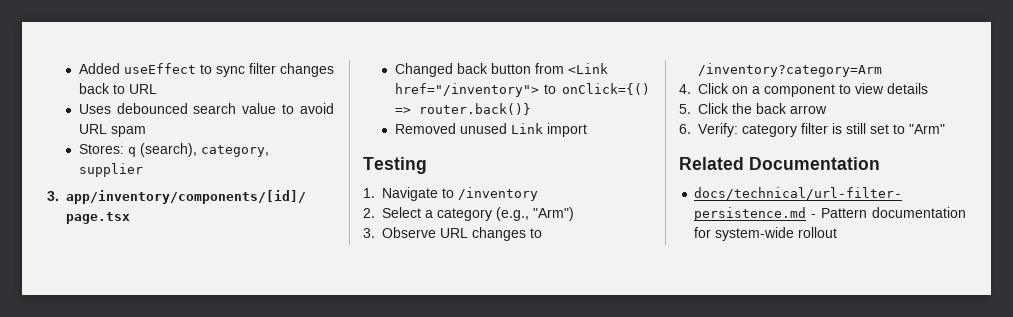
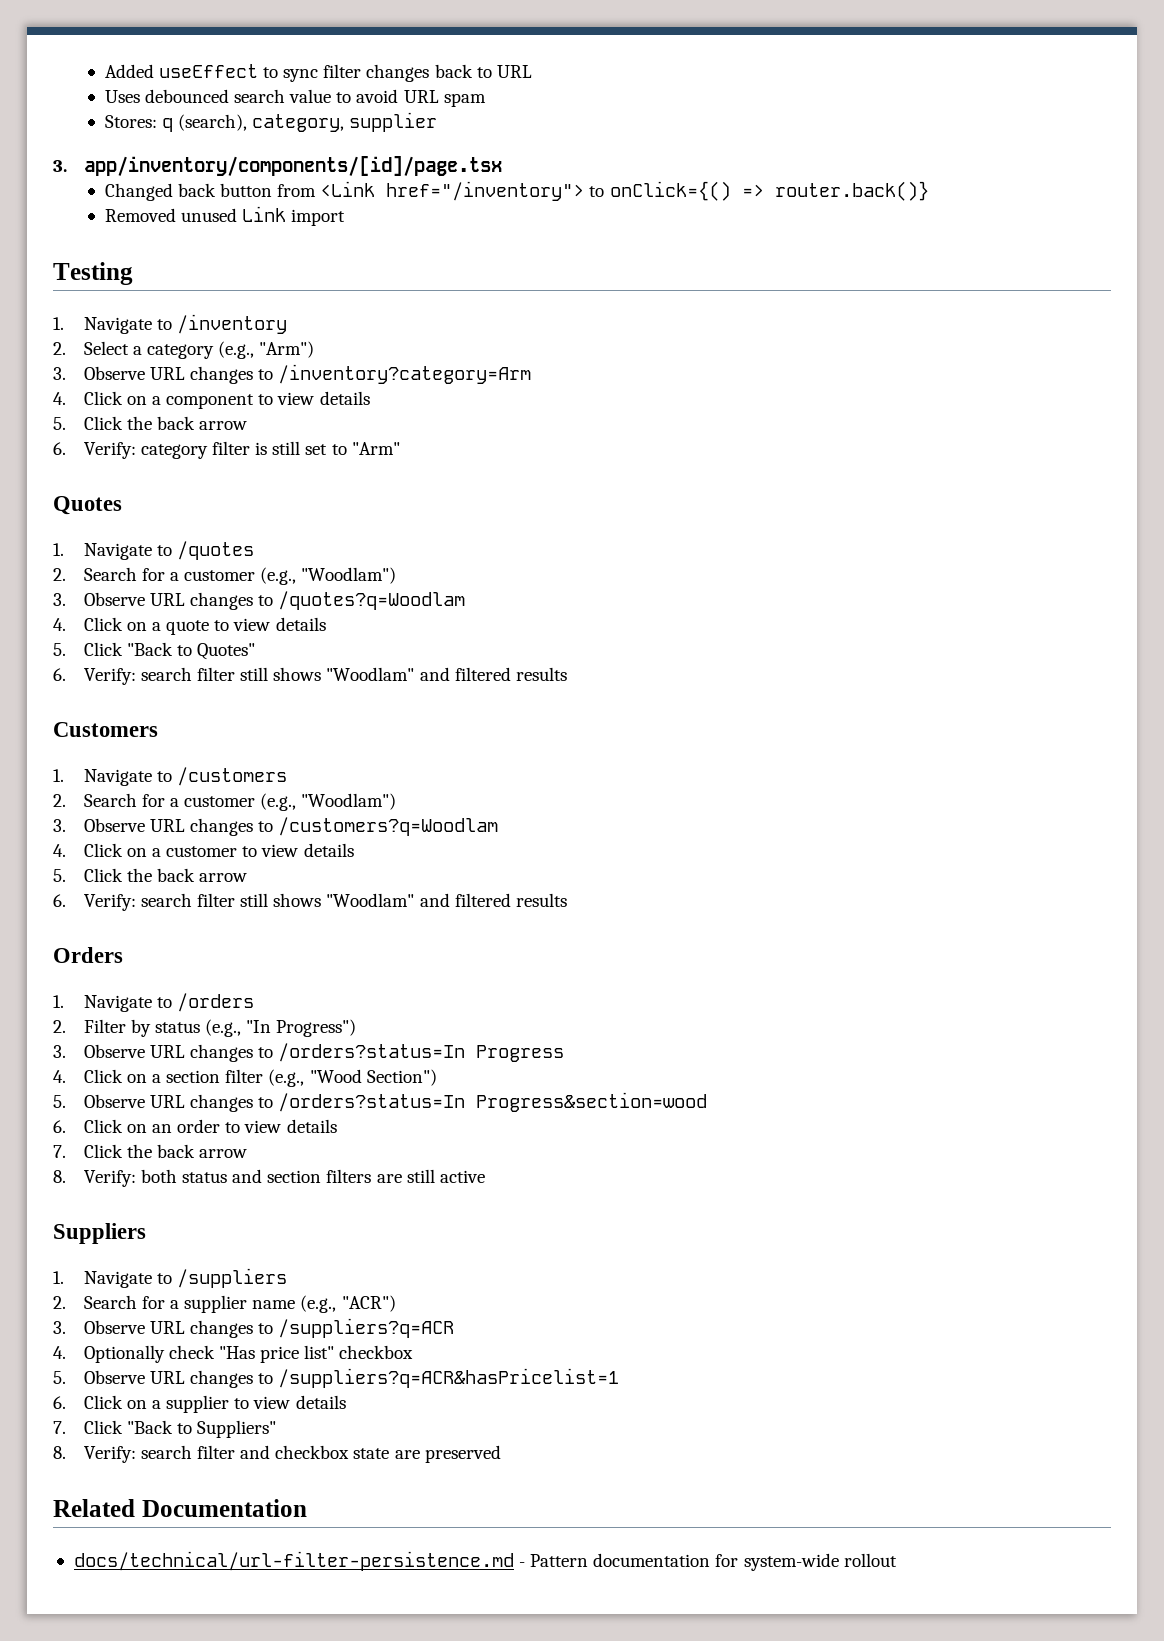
+ Quotes
+ 1. Navigate to /quotes
+ 2. Search for a customer (e.g., "Woodlam")
+ 3. Observe URL changes to /quotes?q=Woodlam
+ 4. Click on a quote to view details
+ 5. Click "Back to Quotes"
+ 6. Verify: search filter still shows "Woodlam" and filtered results
+ Customers
+ 1. Navigate to /customers
+ 2. Search for a customer (e.g., "Woodlam")
+ 3. Observe URL changes to /customers?q=Woodlam
+ 4. Click on a customer to view details
+ 5. Click the back arrow
+ 6. Verify: search filter still shows "Woodlam" and filtered results
+ Orders
+ 1. Navigate to /orders
+ 2. Filter by status (e.g., "In Progress")
+ 3. Observe URL changes to /orders?status=In Progress
+ 4. Click on a section filter (e.g., "Wood Section")
+ 5. Observe URL changes to /orders?status=In Progress&section=wood
+ 6. Click on an order to view details
+ 7. Click the back arrow
+ 8. Verify: both status and section filters are still active
+ Suppliers
+ 1. Navigate to /suppliers
+ 2. Search for a supplier name (e.g., "ACR")
+ 3. Observe URL changes to /suppliers?q=ACR
+ 4. Optionally check "Has price list" checkbox
+ 5. Observe URL changes to /suppliers?q=ACR&hasPricelist=1
+ 6. Click on a supplier to view details
+ 7. Click "Back to Suppliers"
+ 8. Verify: search filter and checkbox state are preserved

